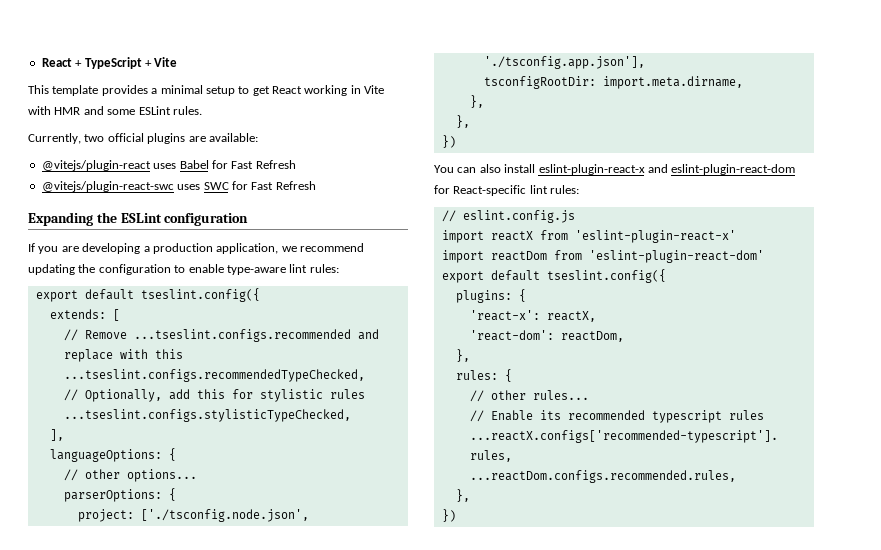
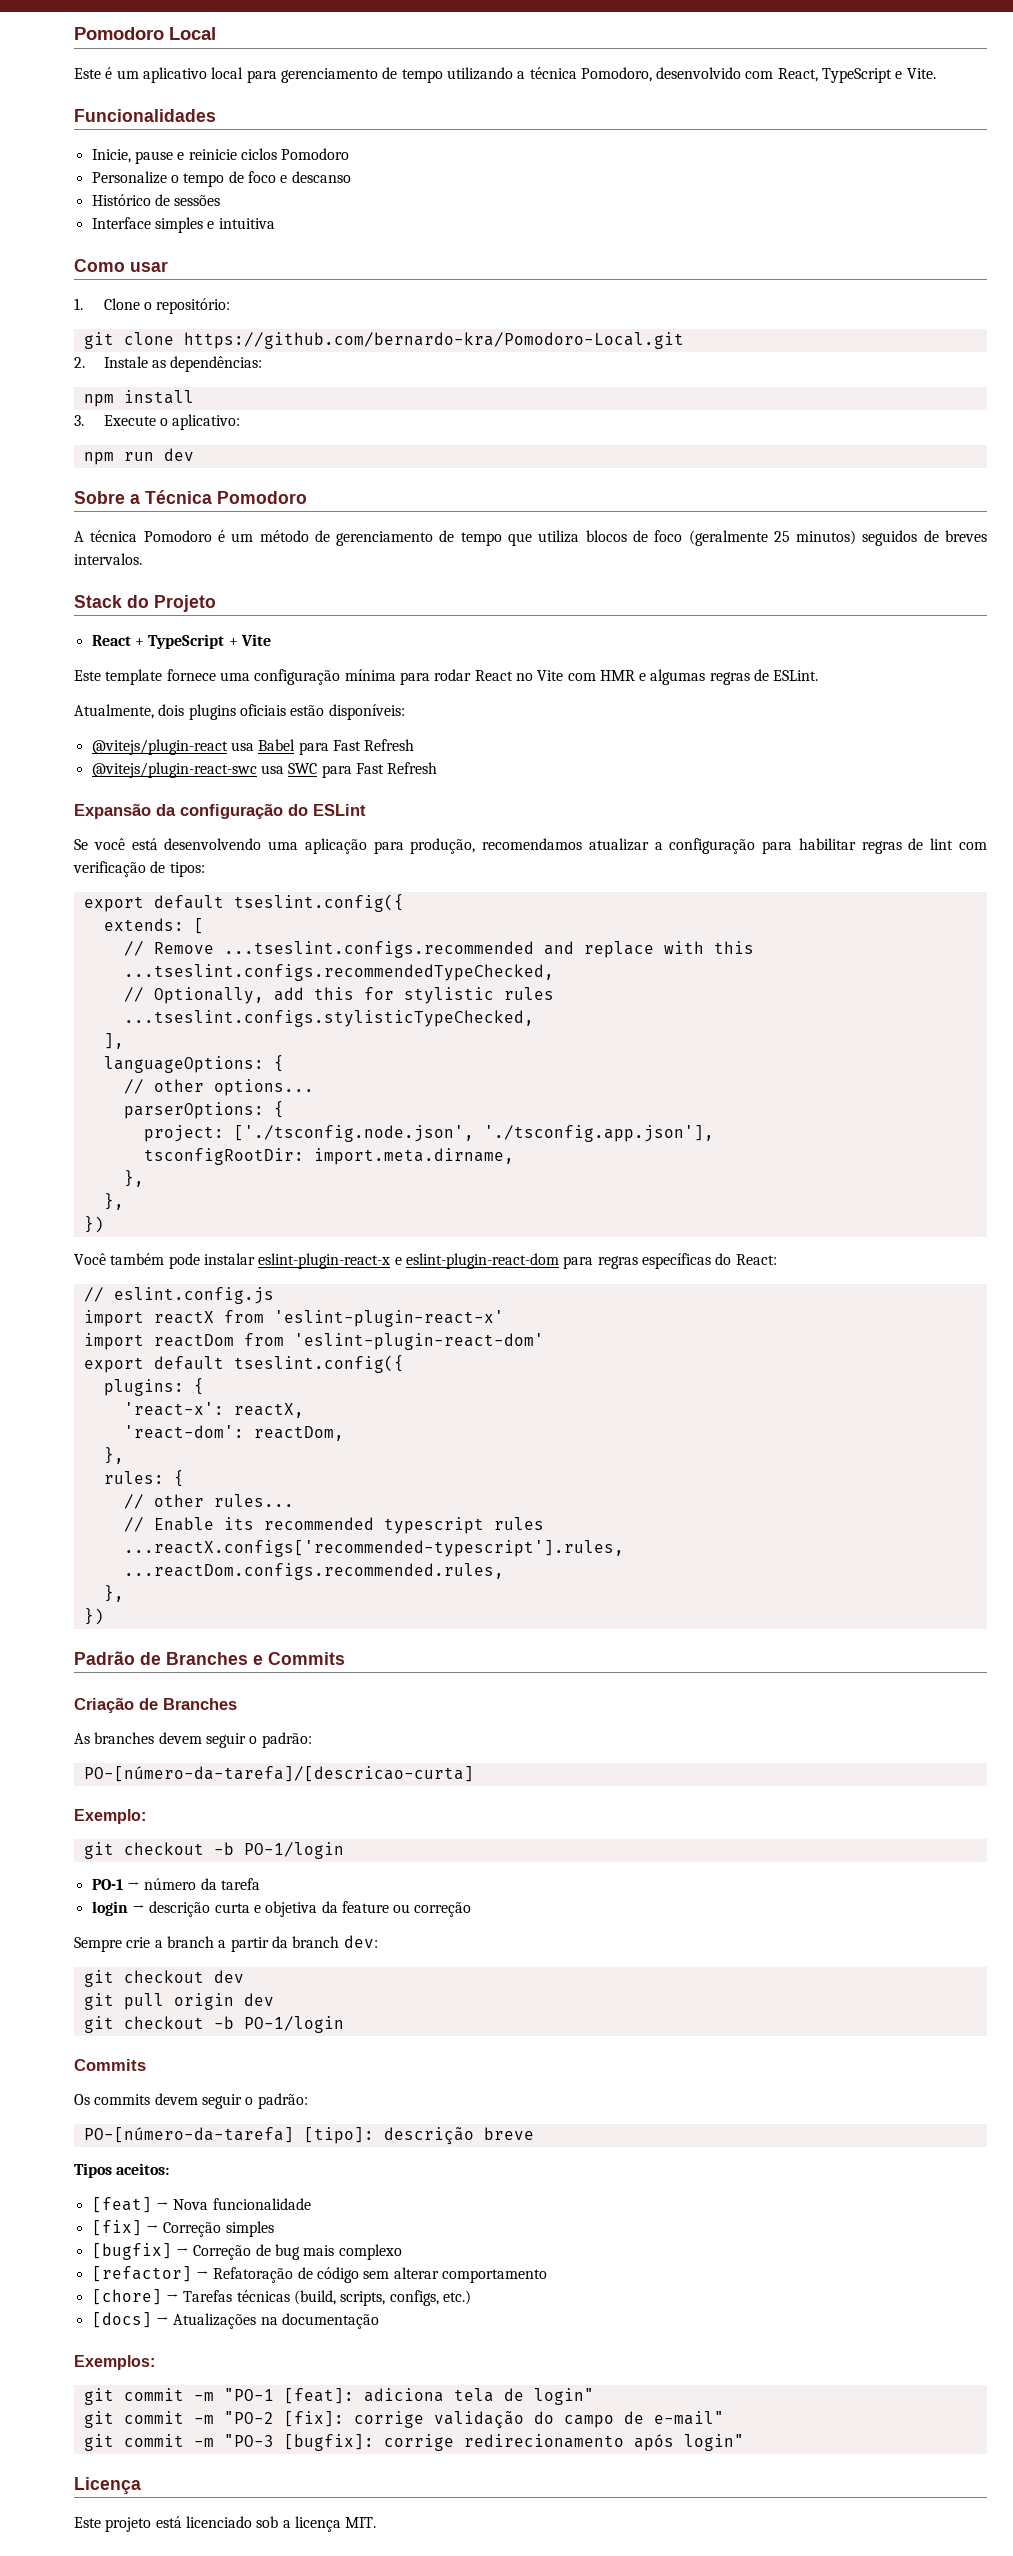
+ Pomodoro Local
+ Este é um aplicativo local para gerenciamento de tempo utilizando a técnica Pomodoro, desenvolvido com React, TypeScript e Vite.
+ Funcionalidades
+ Inicie, pause e reinicie ciclos Pomodoro
+ Personalize o tempo de foco e descanso
+ Histórico de sessões
+ Interface simples e intuitiva
+ Como usar
+ 1. Clone o repositório:
+ git clone https://github.com/bernardo-kra/Pomodoro-Local.git
+ 2. Instale as dependências:
+ npm install
+ 3. Execute o aplicativo:
+ npm run dev
+ Sobre a Técnica Pomodoro
+ A técnica Pomodoro é um método de gerenciamento de tempo que utiliza blocos de foco (geralmente 25 minutos) seguidos de breves intervalos.
+ Stack do Projeto
- This template provides a minimal setup to get React working in Vite with HMR and some ESLint rules.
- Currently, two official plugins are available:
- @vitejs/plugin-react uses Babel for Fast Refresh
+ Este template fornece uma configuração mínima para rodar React no Vite com HMR e algumas regras de ESLint.
+ Atualmente, dois plugins oficiais estão disponíveis:
+ @vitejs/plugin-react usa Babel para Fast Refresh
- @vitejs/plugin-react-swc uses SWC for Fast Refresh
- Expanding the ESLint configuration
- If you are developing a production application, we recommend updating the configuration to enable type-aware lint rules:
+ @vitejs/plugin-react-swc usa SWC para Fast Refresh
+ Expansão da configuração do ESLint
+ Se você está desenvolvendo uma aplicação para produção, recomendamos atualizar a configuração para habilitar regras de lint com verificação de tipos:
- You can also install eslint-plugin-react-x and eslint-plugin-react-dom for React-specific lint rules:
+ Você também pode instalar eslint-plugin-react-x e eslint-plugin-react-dom para regras específicas do React:
+ Padrão de Branches e Commits
+ Criação de Branches
+ As branches devem seguir o padrão:
+ PO-[número-da-tarefa]/[descricao-curta]
+ Exemplo:
+ git checkout -b PO-1/login
+ PO-1 → número da tarefa
+ login → descrição curta e objetiva da feature ou correção
+ Sempre crie a branch a partir da branch dev:
+ git checkout dev
+ git pull origin dev
+ git checkout -b PO-1/login
+ Commits
+ Os commits devem seguir o padrão:
+ PO-[número-da-tarefa] [tipo]: descrição breve
+ Tipos aceitos:
+ [feat] → Nova funcionalidade
+ [fix] → Correção simples
+ [bugfix] → Correção de bug mais complexo
+ [refactor] → Refatoração de código sem alterar comportamento
+ [chore] → Tarefas técnicas (build, scripts, configs, etc.)
+ [docs] → Atualizações na documentação
+ Exemplos:
+ git commit -m "PO-1 [feat]: adiciona tela de login"
+ git commit -m "PO-2 [fix]: corrige validação do campo de e-mail"
+ git commit -m "PO-3 [bugfix]: corrige redirecionamento após login"
+ Licença
+ Este projeto está licenciado sob a licença MIT.

